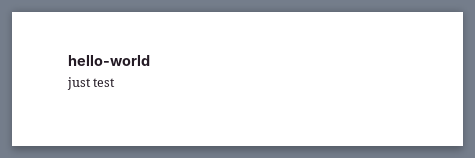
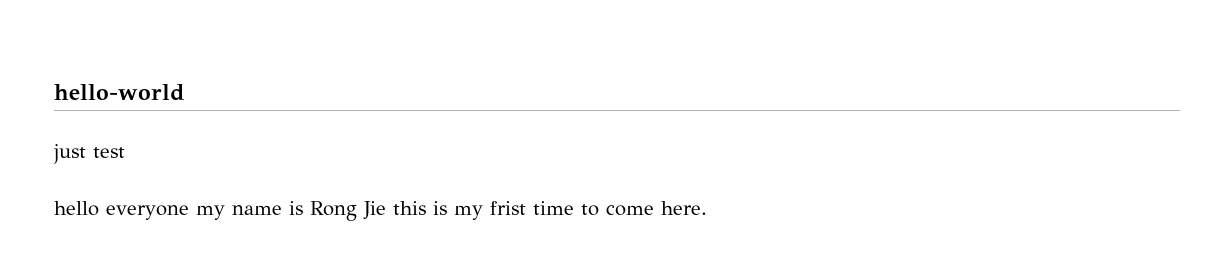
+ hello everyone my name is Rong Jie this is my frist time to come here.

